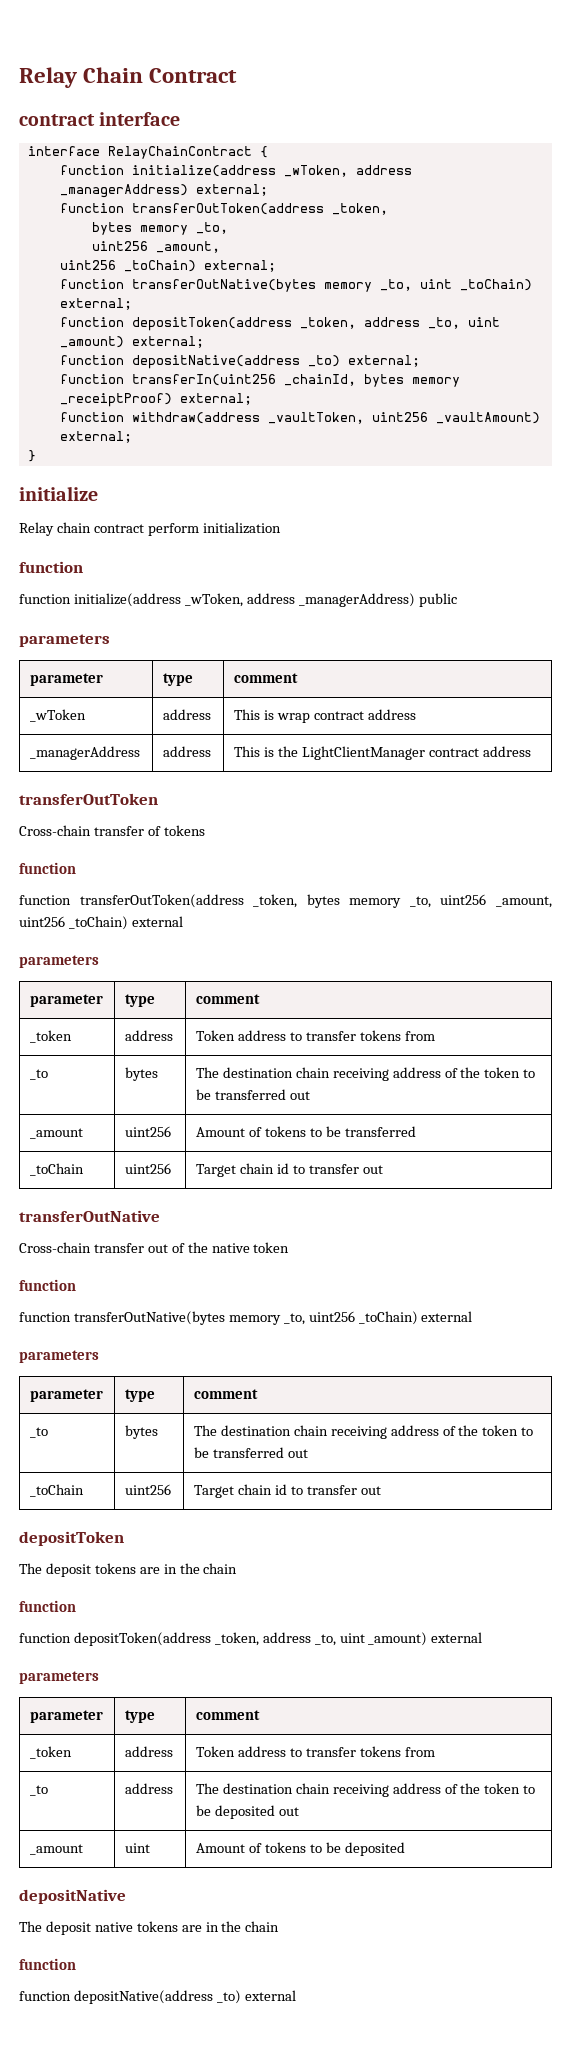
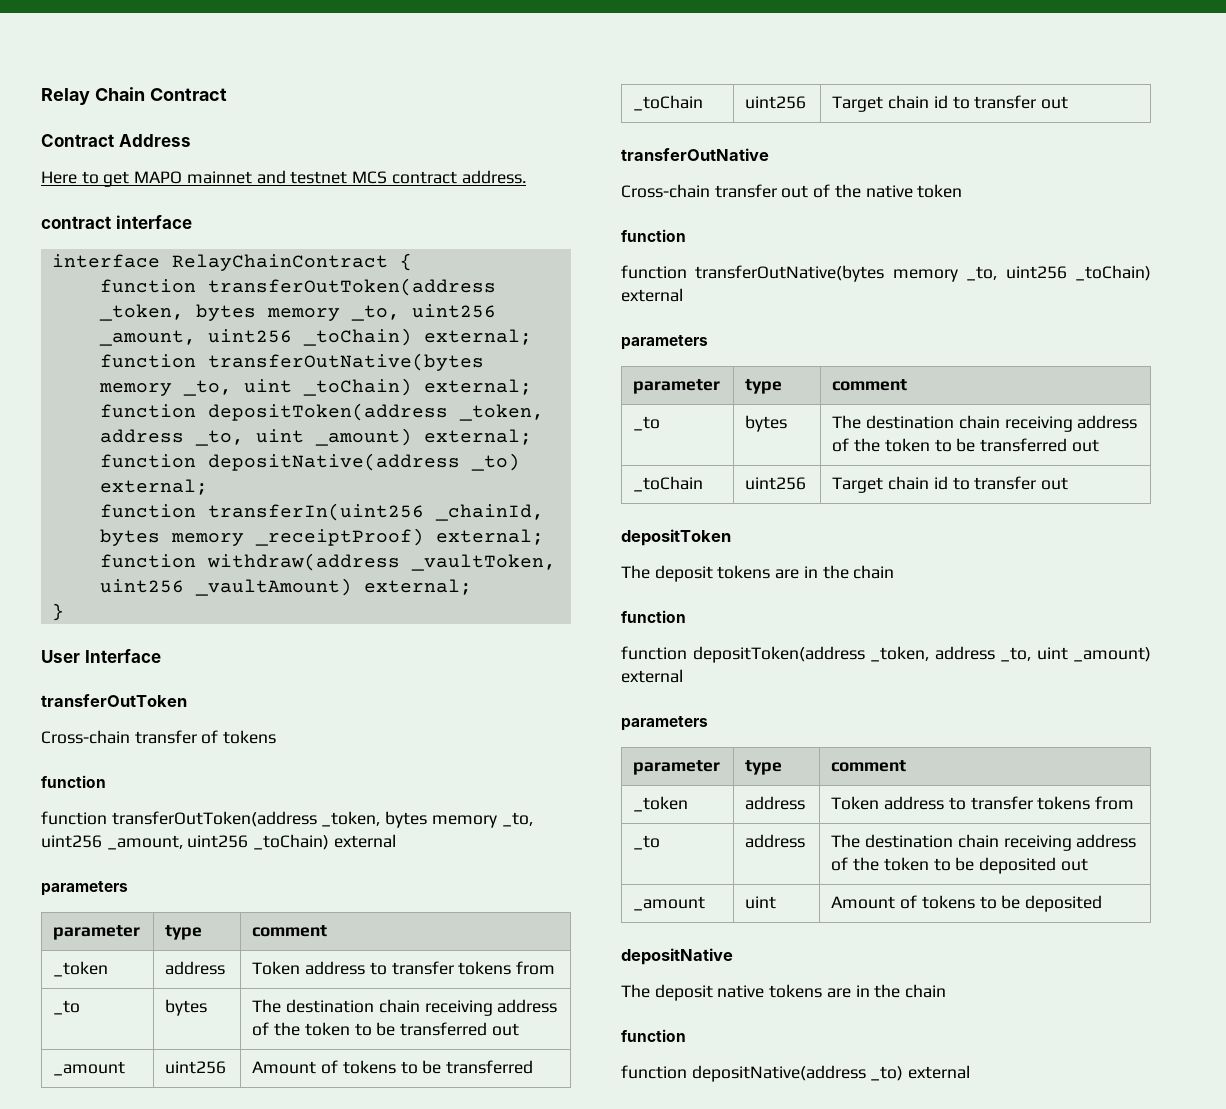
+ Contract Address
+ Here to get MAPO mainnet and testnet MCS contract address.
- function initialize(address _wToken, address _managerAddress) external;
- function transferOutToken(address _token,
- bytes memory _to,
- uint256 _amount,
- uint256 _toChain) external;
+ function transferOutToken(address _token, bytes memory _to, uint256 _amount, uint256 _toChain) external;
- initialize
- Relay chain contract perform initialization
- function
- function initialize(address _wToken, address _managerAddress) public
- parameters
- parameter | type | comment
- _wToken | address | This is wrap contract address
- _managerAddress | address | This is the LightClientManager contract address
+ User Interface

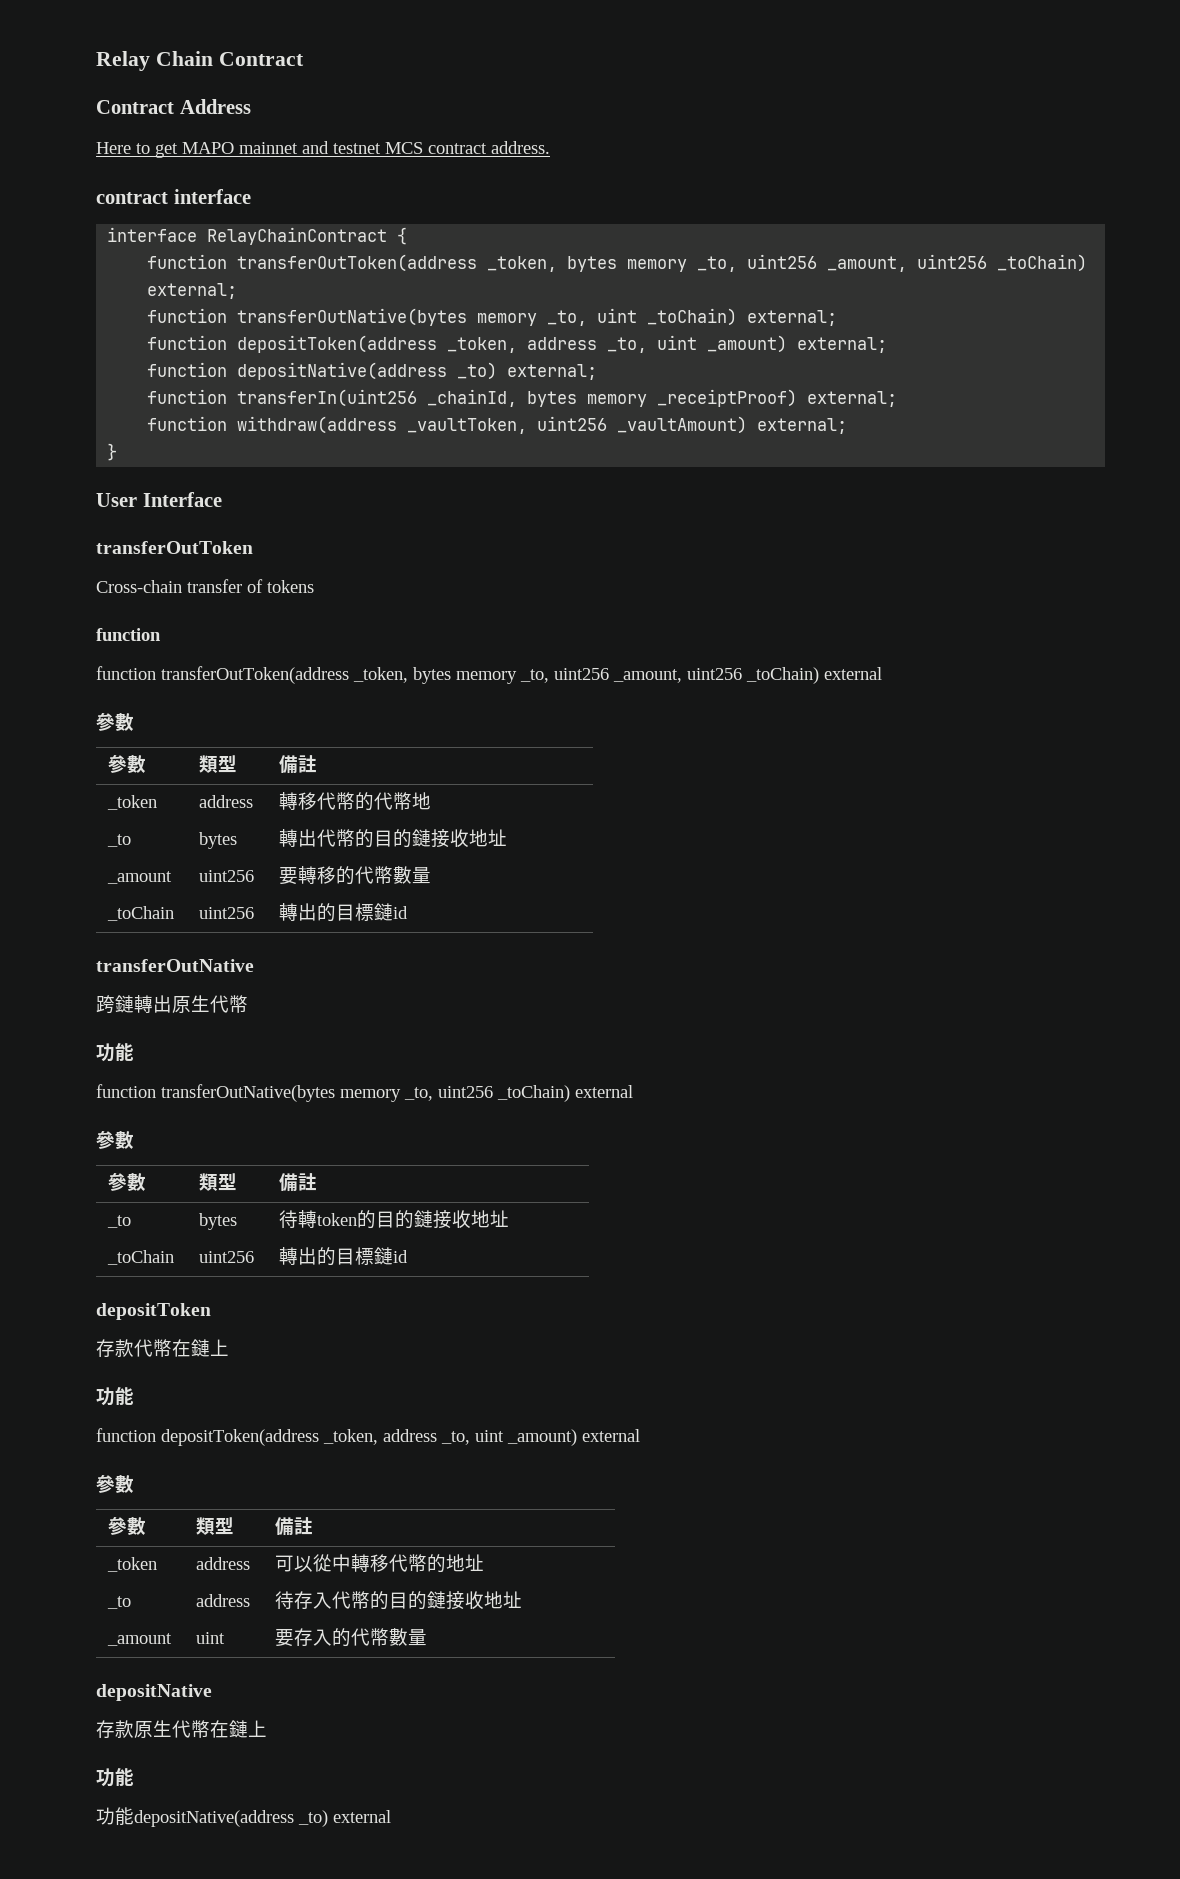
  function transferOutToken(address _token, bytes memory _to, uint256 _amount, uint256 _toChain) external
- parameters
- parameter | type | comment
- _token | address | Token address to transfer tokens from
- _to | bytes | The destination chain receiving address of the token to be transferred out
- _amount | uint256 | Amount of tokens to be transferred
- _toChain | uint256 | Target chain id to transfer out
+ 參數
+ 參數 | 類型 | 備註
+ _token | address | 轉移代幣的代幣地
+ _to | bytes | 轉出代幣的目的鏈接收地址
+ _amount | uint256 | 要轉移的代幣數量
+ _toChain | uint256 | 轉出的目標鏈id
  transferOutNative
- Cross-chain transfer out of the native token
- function
+ 跨鏈轉出原生代幣
+ 功能
  function transferOutNative(bytes memory _to, uint256 _toChain) external
- parameters
- parameter | type | comment
- _to | bytes | The destination chain receiving address of the token to be transferred out
- _toChain | uint256 | Target chain id to transfer out
+ 參數
+ 參數 | 類型 | 備註
+ _to | bytes | 待轉token的目的鏈接收地址
+ _toChain | uint256 | 轉出的目標鏈id
  depositToken
- The deposit tokens are in the chain
- function
+ 存款代幣在鏈上
+ 功能
  function depositToken(address _token, address _to, uint _amount) external
- parameters
- parameter | type | comment
- _token | address | Token address to transfer tokens from
- _to | address | The destination chain receiving address of the token to be deposited out
- _amount | uint | Amount of tokens to be deposited
+ 參數
+ 參數 | 類型 | 備註
+ _token | address | 可以從中轉移代幣的地址
+ _to | address | 待存入代幣的目的鏈接收地址
+ _amount | uint | 要存入的代幣數量
  depositNative
- The deposit native tokens are in the chain
- function
- function depositNative(address _to) external
+ 存款原生代幣在鏈上
+ 功能
+ 功能depositNative(address _to) external

